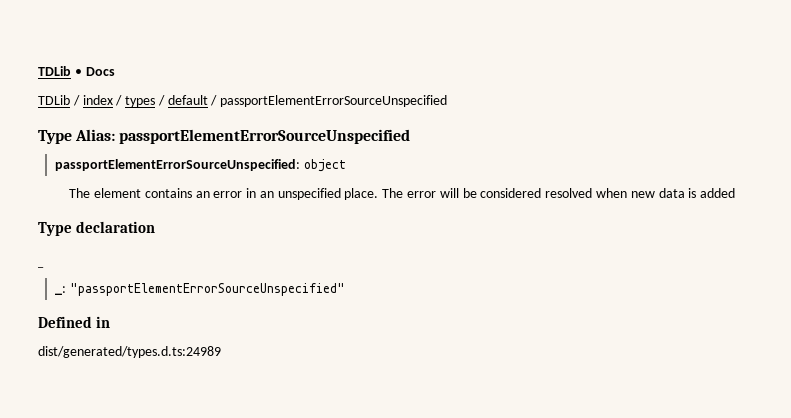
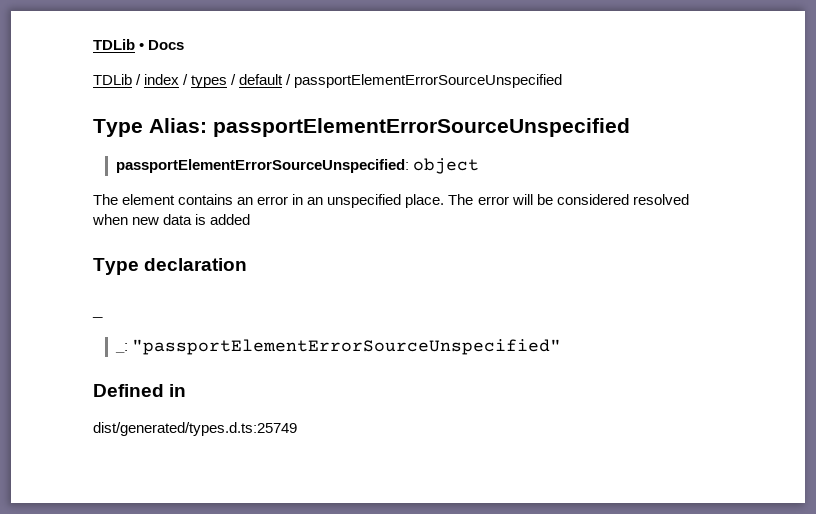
- dist/generated/types.d.ts:24989
+ dist/generated/types.d.ts:25749

